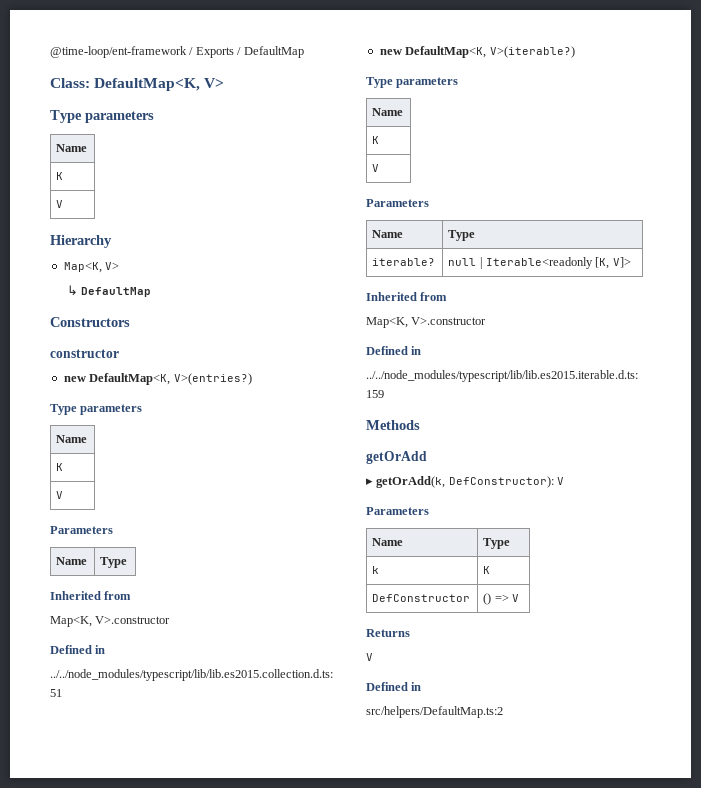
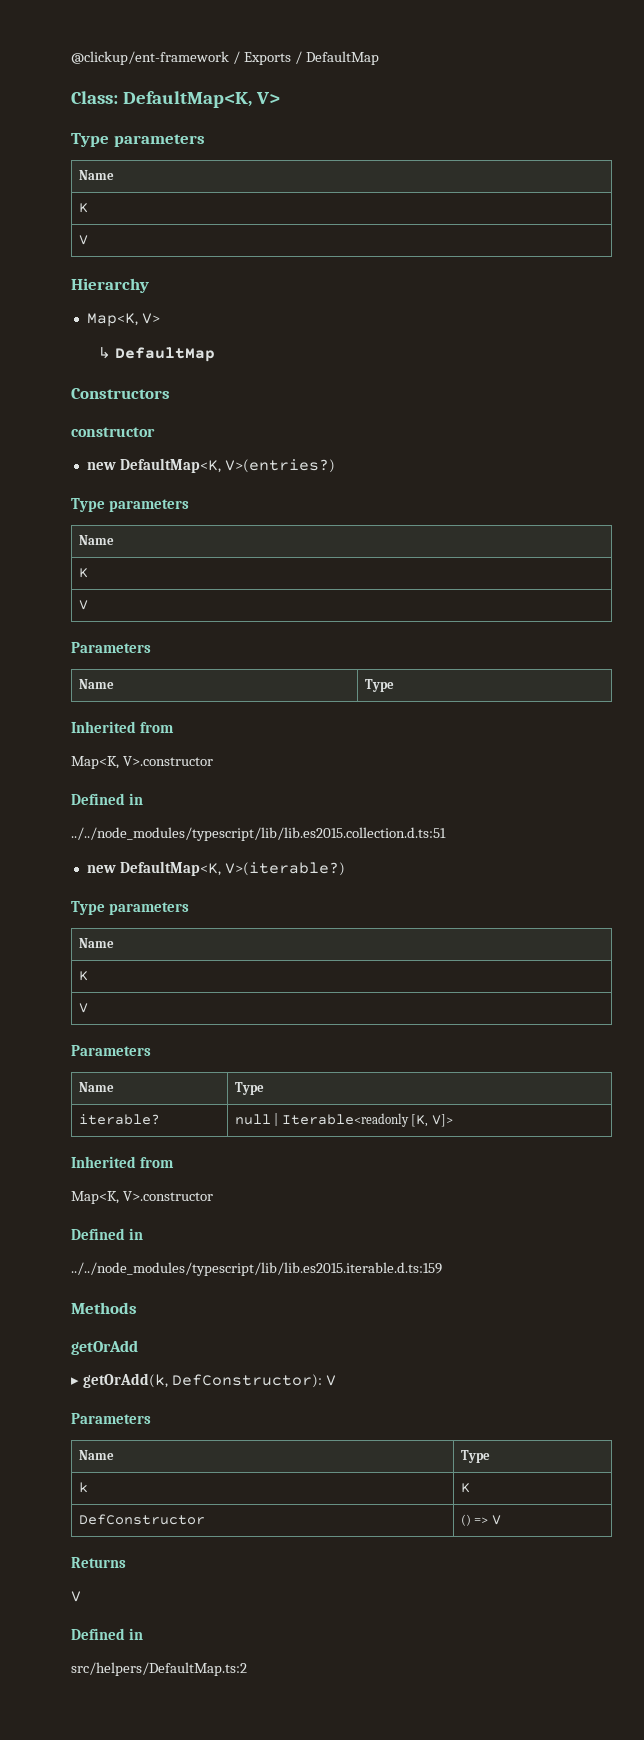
- @time-loop/ent-framework / Exports / DefaultMap
+ @clickup/ent-framework / Exports / DefaultMap

